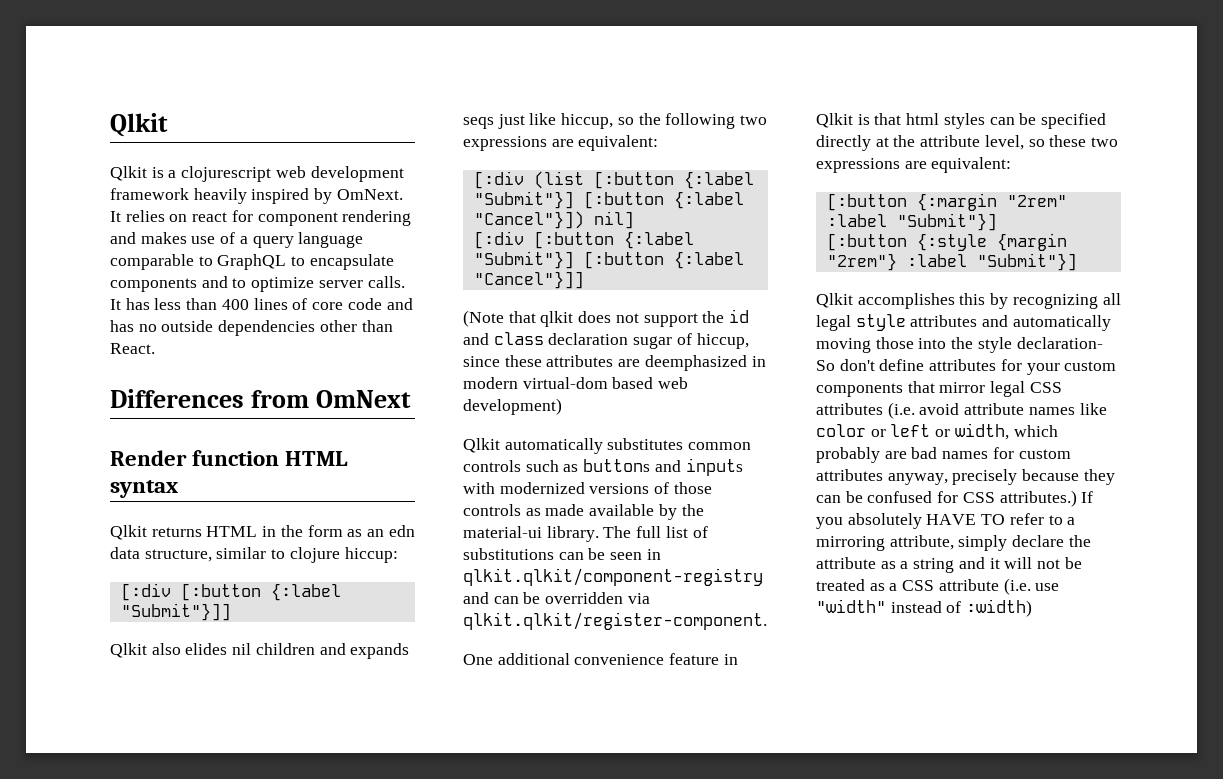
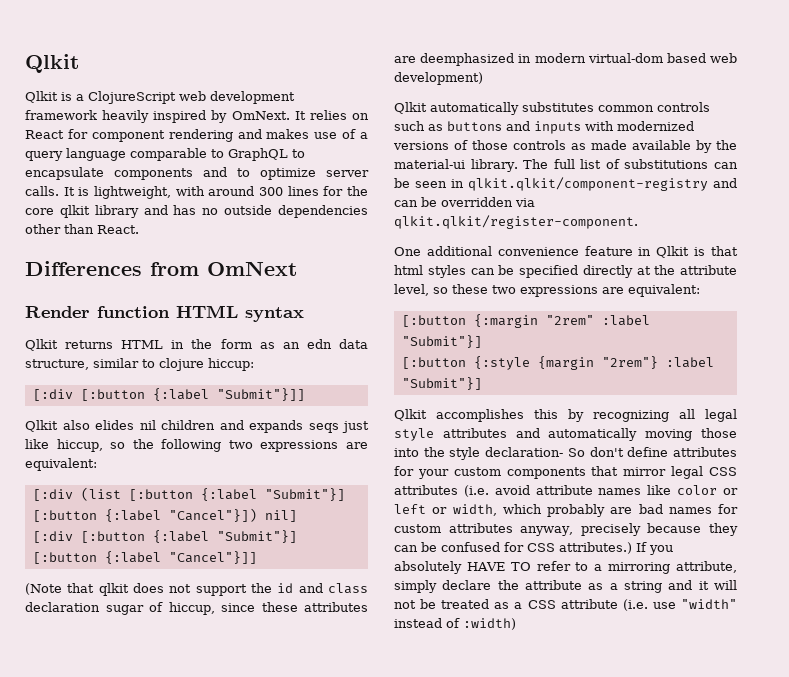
- Qlkit is a clojurescript web development framework heavily inspired by OmNext.
+ Qlkit is a ClojureScript web development framework heavily inspired by OmNext.
- It relies on react for component rendering and makes use of a query language comparable to GraphQL to encapsulate components and to optimize server calls.
+ It relies on React for component rendering and makes use of a query language comparable to GraphQL to encapsulate components and to optimize server calls.
- It has less than 400 lines of core code and has no outside dependencies other than React.
+ It is lightweight, with around 300 lines for the core qlkit library and has no outside dependencies other than React.

